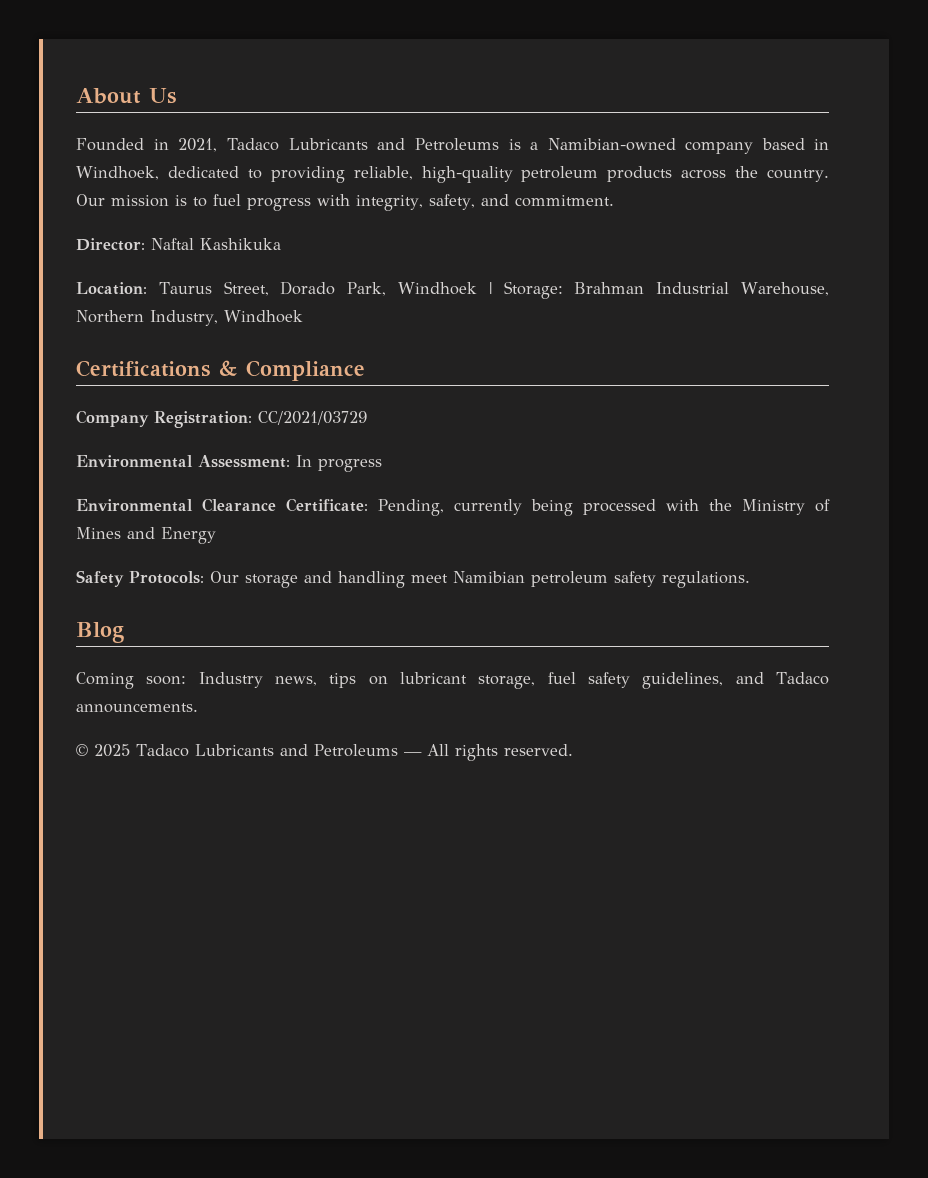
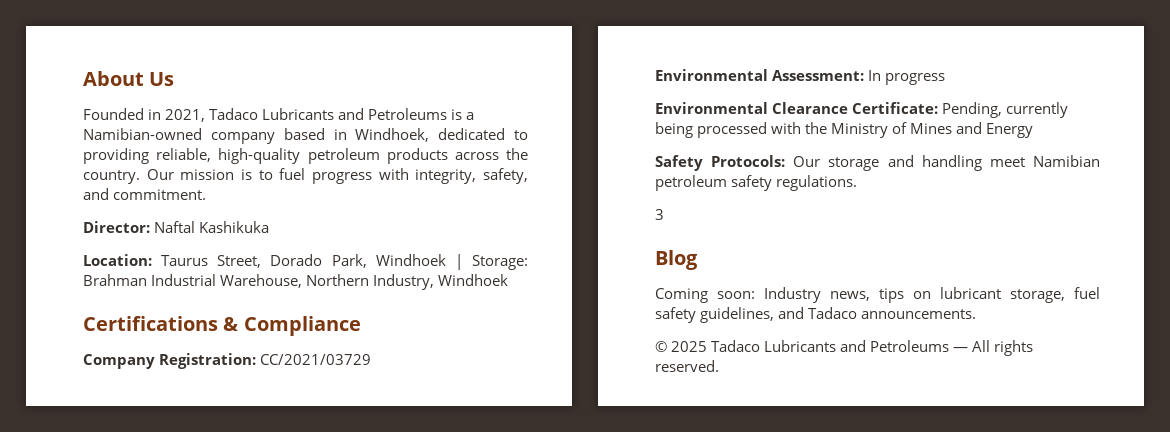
+ 3

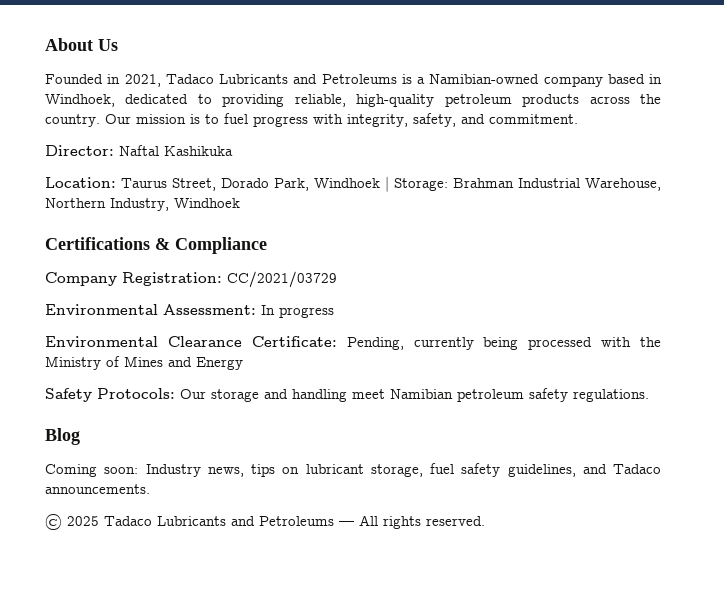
- 3

